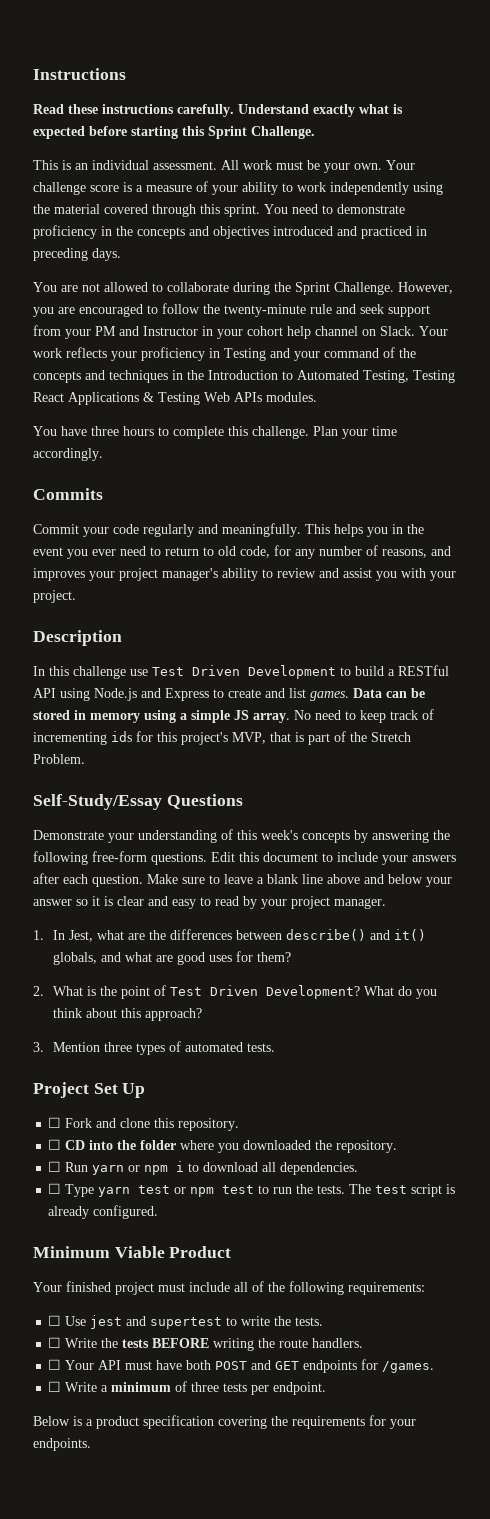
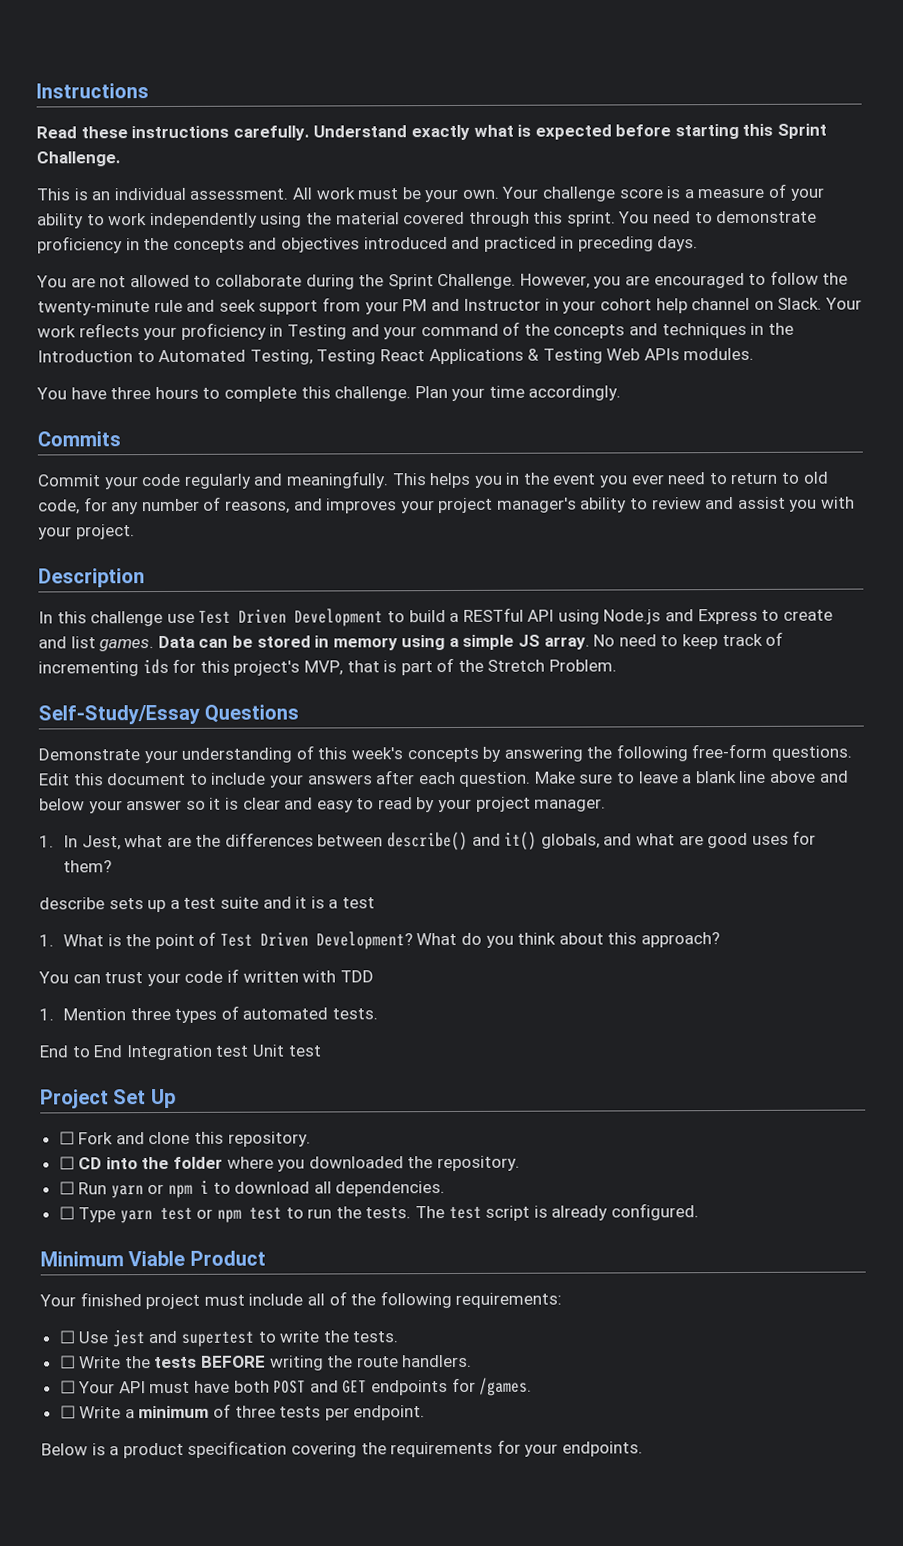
- 2. What is the point of Test Driven Development?
+ describe sets up a test suite and it is a test
+ 1. What is the point of Test Driven Development?
- 3. Mention three types of automated tests.
+ You can trust your code if written with TDD
+ 1. Mention three types of automated tests.
+ End to End Integration test Unit test

